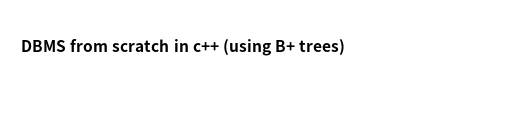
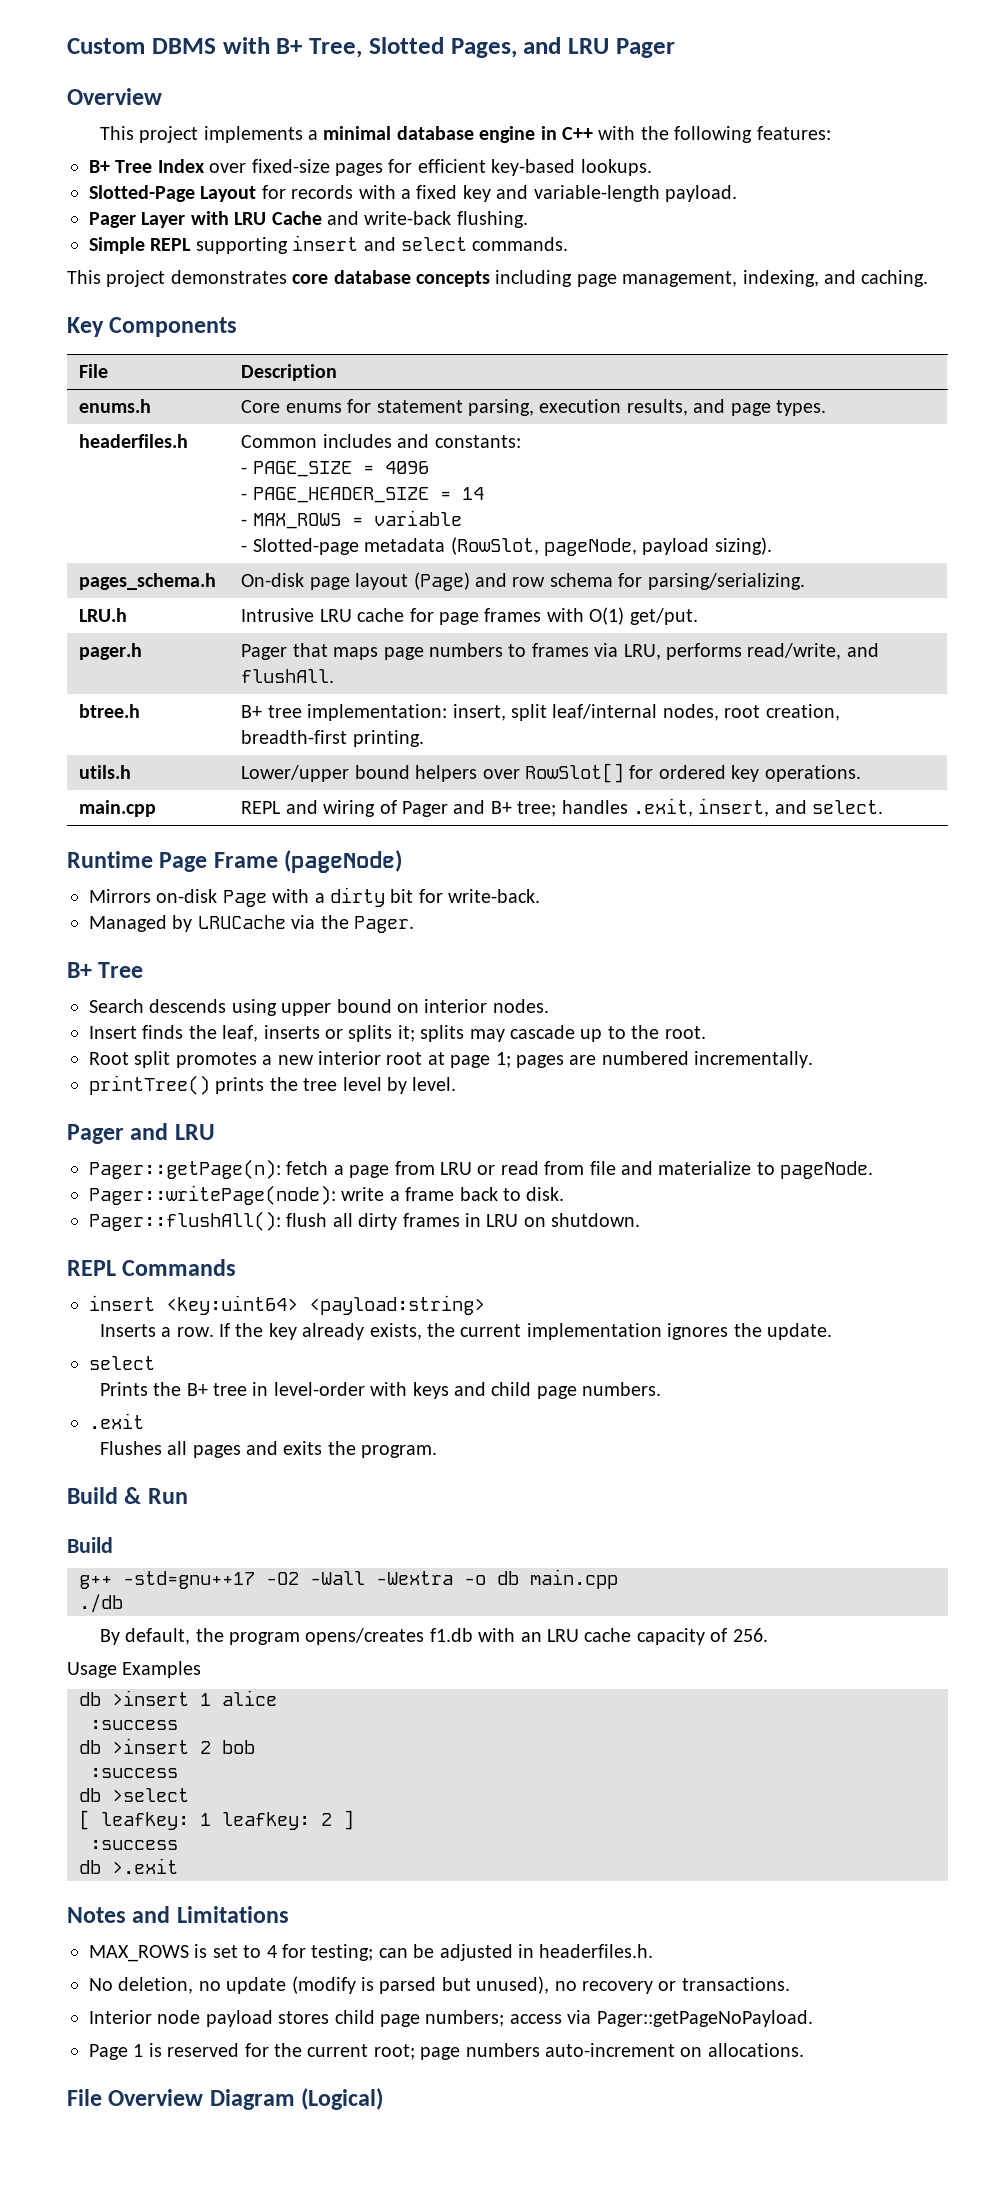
- DBMS from scratch in c++ (using B+ trees)
+ Custom DBMS with B+ Tree, Slotted Pages, and LRU Pager
+ Overview
+ This project implements a minimal database engine in C++ with the following features:
+ B+ Tree Index over fixed-size pages for efficient key-based lookups.
+ Slotted-Page Layout for records with a fixed key and variable-length payload.
+ Pager Layer with LRU Cache and write-back flushing.
+ Simple REPL supporting insert and select commands.
+ This project demonstrates core database concepts including page management, indexing, and caching.
+ Key Components
+ File | Description
+ enums.h | Core enums for statement parsing, execution results, and page types.
+ headerfiles.h | Common includes and constants:
+ - PAGE_SIZE = 4096
+ - PAGE_HEADER_SIZE = 14
+ - MAX_ROWS = variable
+ - Slotted-page metadata (RowSlot, pageNode, payload sizing).
+ pages_schema.h | On-disk page layout (Page) and row schema for parsing/serializing.
+ LRU.h | Intrusive LRU cache for page frames with O(1) get/put.
+ pager.h | Pager that maps page numbers to frames via LRU, performs read/write, and flushAll.
+ btree.h | B+ tree implementation: insert, split leaf/internal nodes, root creation, breadth-first printing.
+ utils.h | Lower/upper bound helpers over RowSlot[] for ordered key operations.
+ main.cpp | REPL and wiring of Pager and B+ tree; handles .exit, insert, and select.
+ Runtime Page Frame (pageNode)
+ Mirrors on-disk Page with a dirty bit for write-back.
+ Managed by LRUCache via the Pager.
+ B+ Tree
+ Search descends using upper bound on interior nodes.
+ Insert finds the leaf, inserts or splits it; splits may cascade up to the root.
+ Root split promotes a new interior root at page 1; pages are numbered incrementally.
+ printTree() prints the tree level by level.
+ Pager and LRU
+ Pager::getPage(n): fetch a page from LRU or read from file and materialize to pageNode.
+ Pager::writePage(node): write a frame back to disk.
+ Pager::flushAll(): flush all dirty frames in LRU on shutdown.
+ REPL Commands
+ insert <key:uint64> <payload:string>
+ Inserts a row. If the key already exists, the current implementation ignores the update.
+ select
+ Prints the B+ tree in level-order with keys and child page numbers.
+ .exit
+ Flushes all pages and exits the program.
+ Build & Run
+ Build
+ g++ -std=gnu++17 -O2 -Wall -Wextra -o db main.cpp
+ ./db
+ By default, the program opens/creates f1.db with an LRU cache capacity of 256.
+ Usage Examples
+ db >insert 1 alice
+ :success
+ db >insert 2 bob
+ :success
+ db >select
+ [ leafkey: 1 leafkey: 2 ]
+ :success
+ db >.exit
+ Notes and Limitations
+ MAX_ROWS is set to 4 for testing; can be adjusted in headerfiles.h.
+ No deletion, no update (modify is parsed but unused), no recovery or transactions.
+ Interior node payload stores child page numbers; access via Pager::getPageNoPayload.
+ Page 1 is reserved for the current root; page numbers auto-increment on allocations.
+ File Overview Diagram (Logical)

